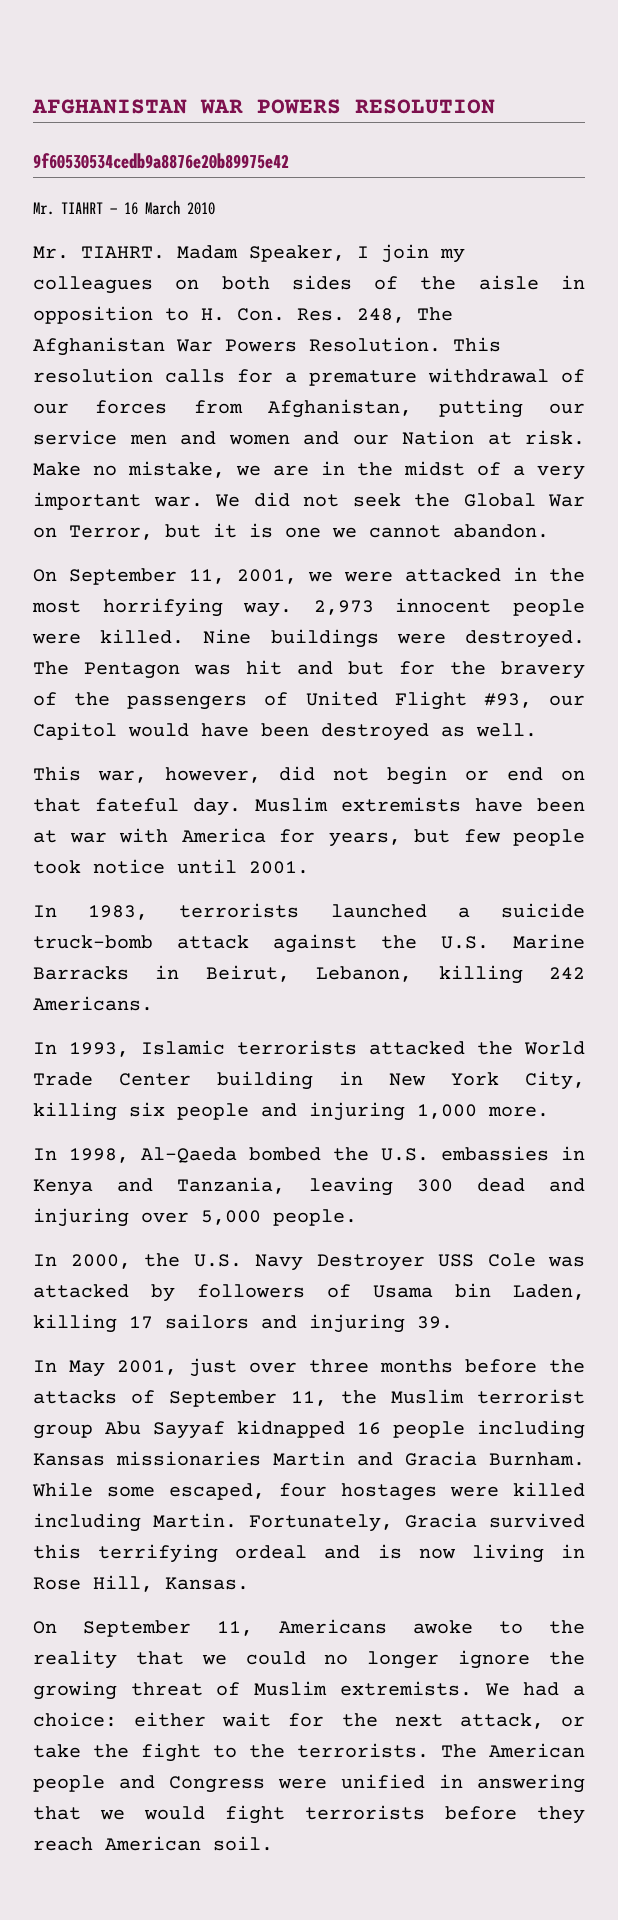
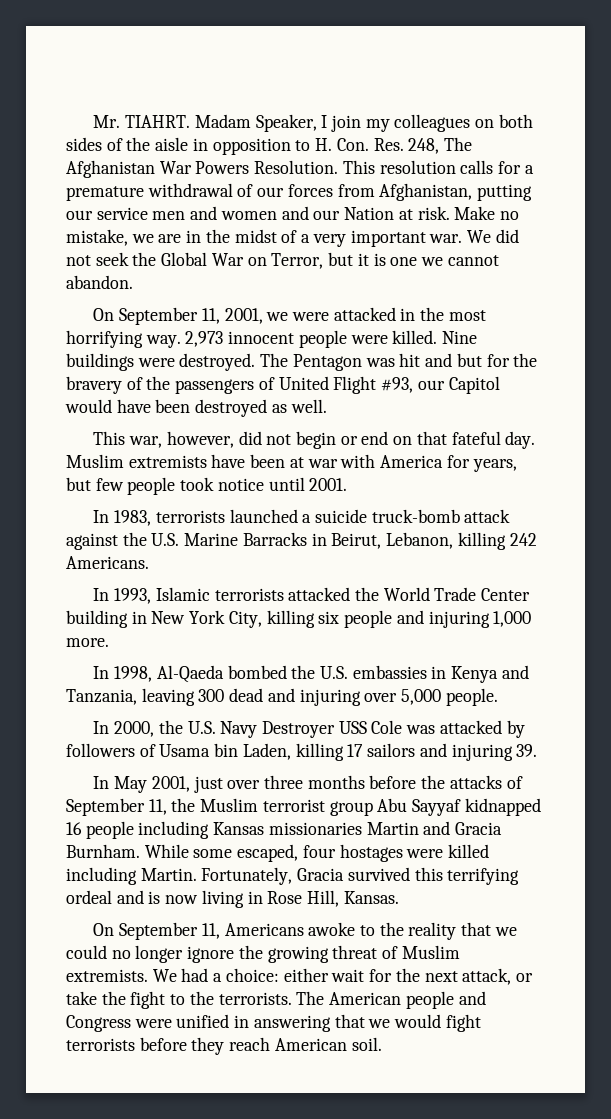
- AFGHANISTAN WAR POWERS RESOLUTION
- 9f60530534cedb9a8876e20b89975e42
- Mr. TIAHRT — 16 March 2010

